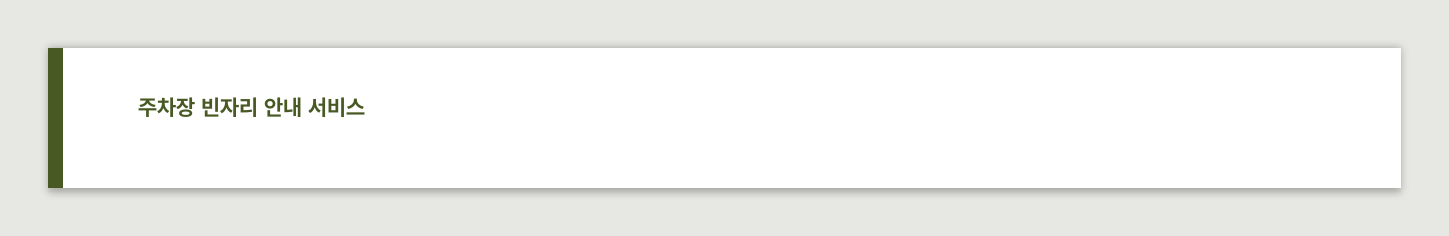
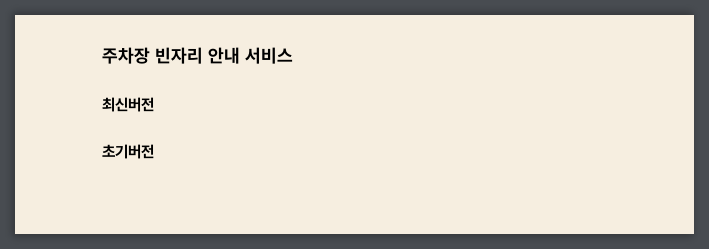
+ 최신버전
+ 초기버전

